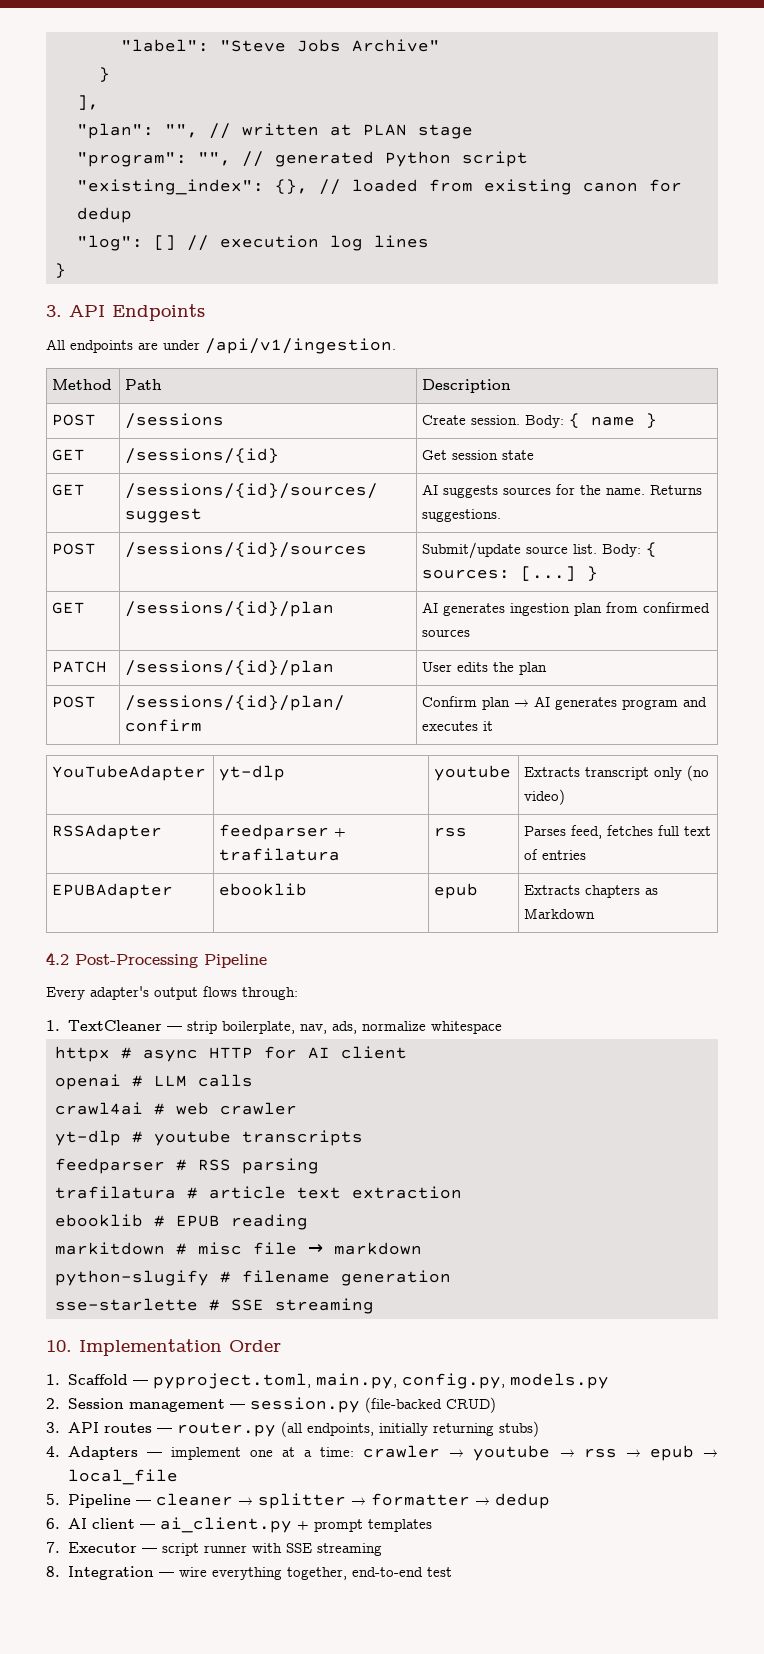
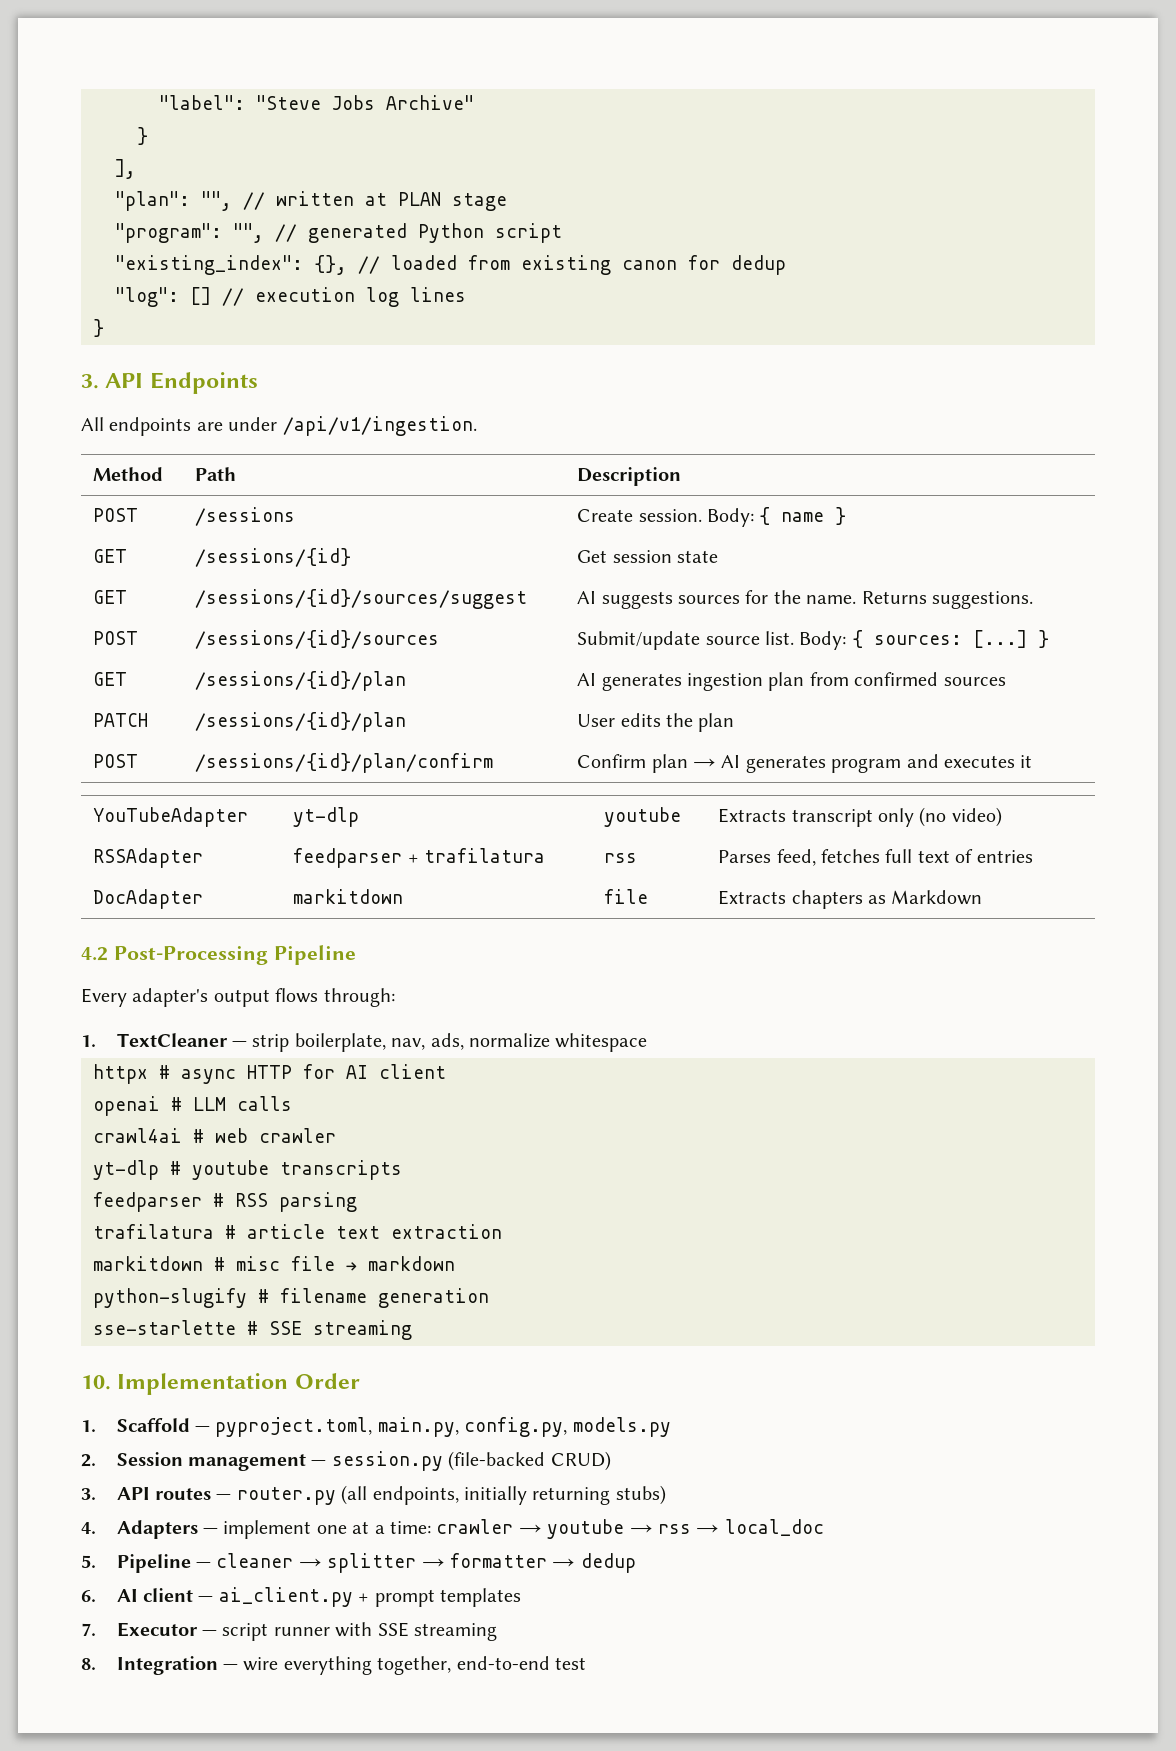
- EPUBAdapter | ebooklib | epub | Extracts chapters as Markdown
+ DocAdapter | markitdown | file | Extracts chapters as Markdown
- ebooklib # EPUB reading
- 4. Adapters — implement one at a time: crawler → youtube → rss → epub → local_file
+ 4. Adapters — implement one at a time: crawler → youtube → rss → local_doc

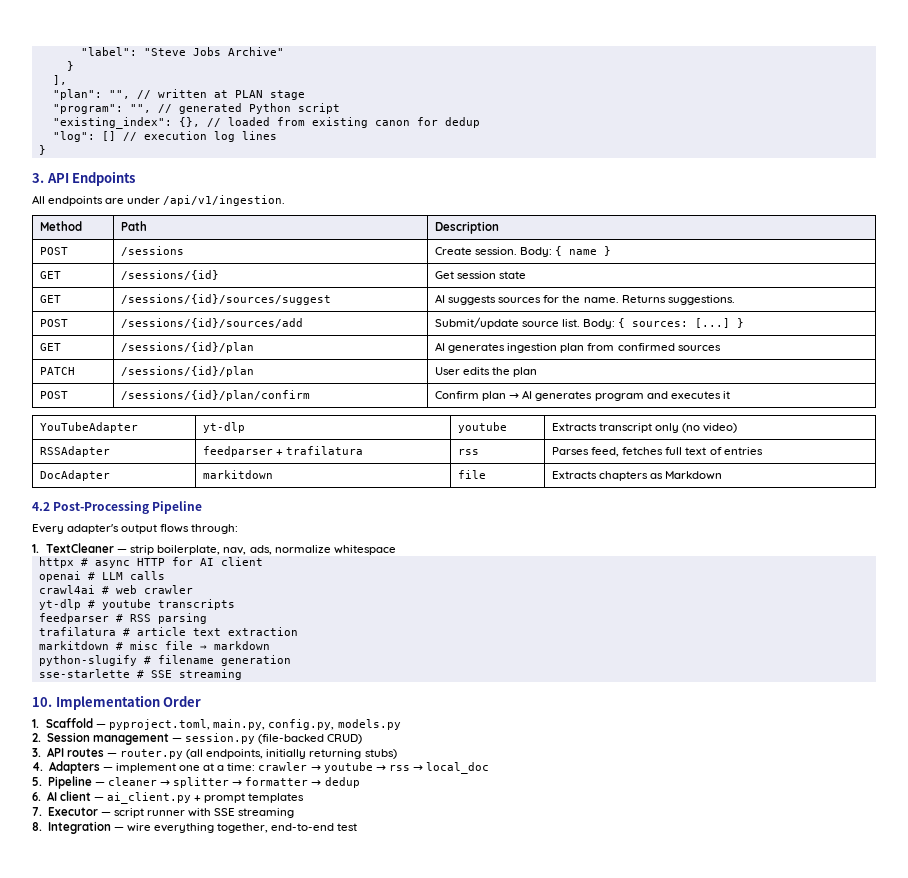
- POST | /sessions/{id}/sources | Submit/update source list. Body: { sources: [...] }
+ POST | /sessions/{id}/sources/add | Submit/update source list. Body: { sources: [...] }

